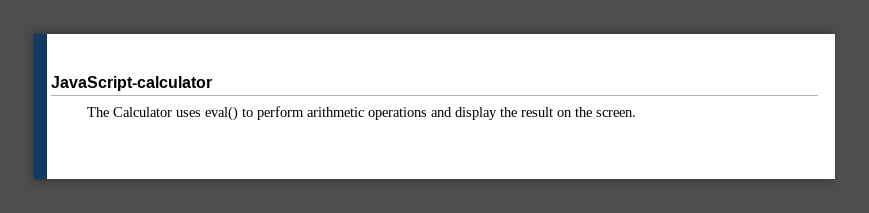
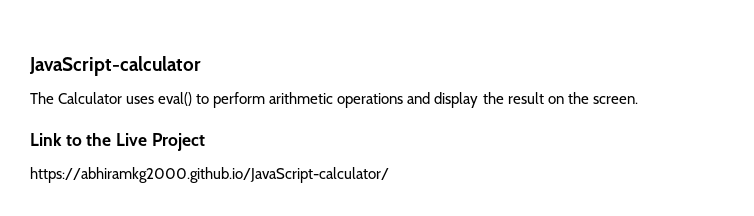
+ Link to the Live Project
+ https://abhiramkg2000.github.io/JavaScript-calculator/

